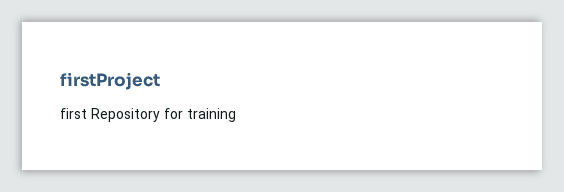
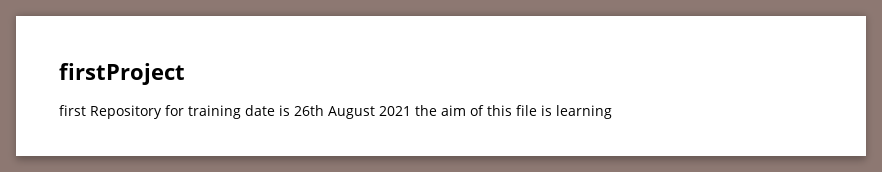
- first Repository for training
+ first Repository for training date is 26th August 2021 the aim of this file is learning

